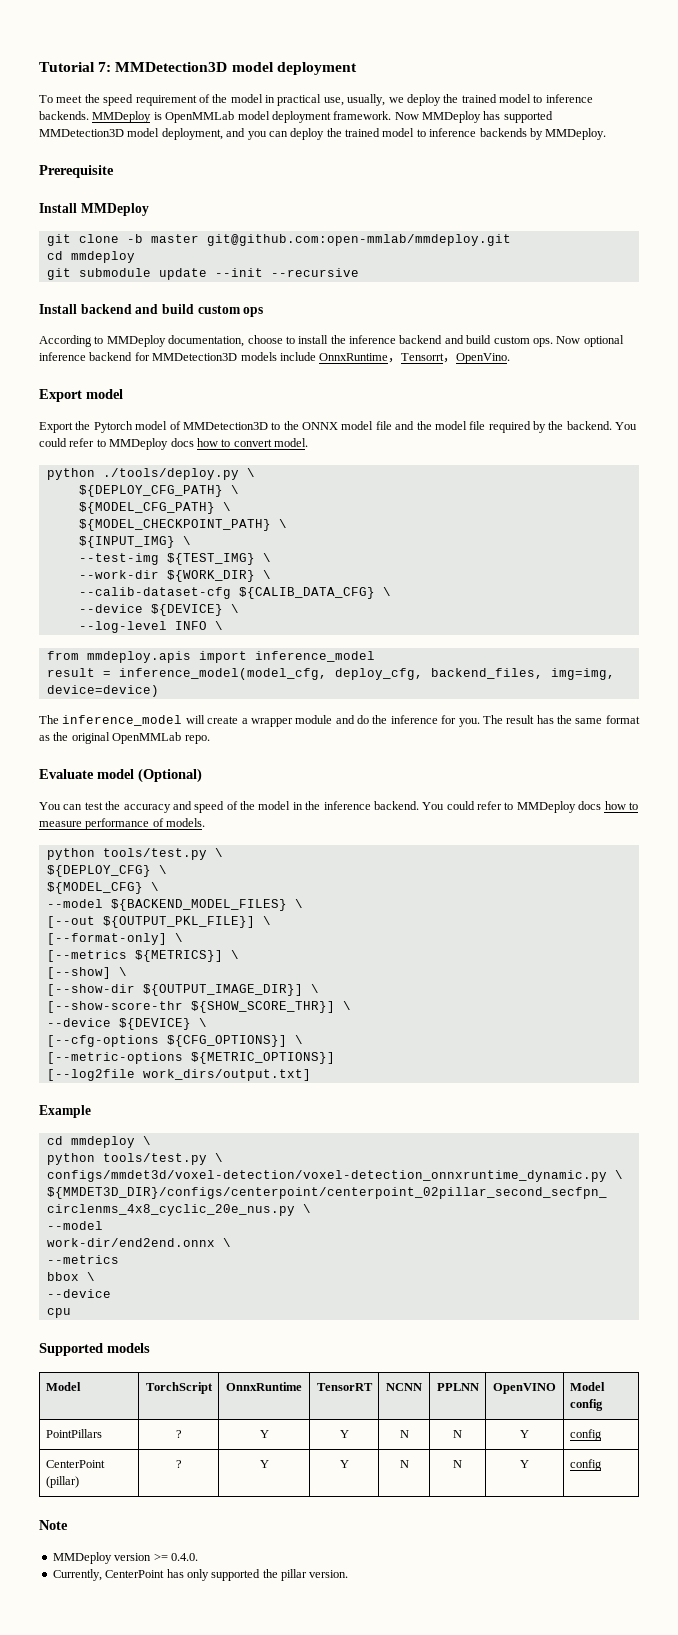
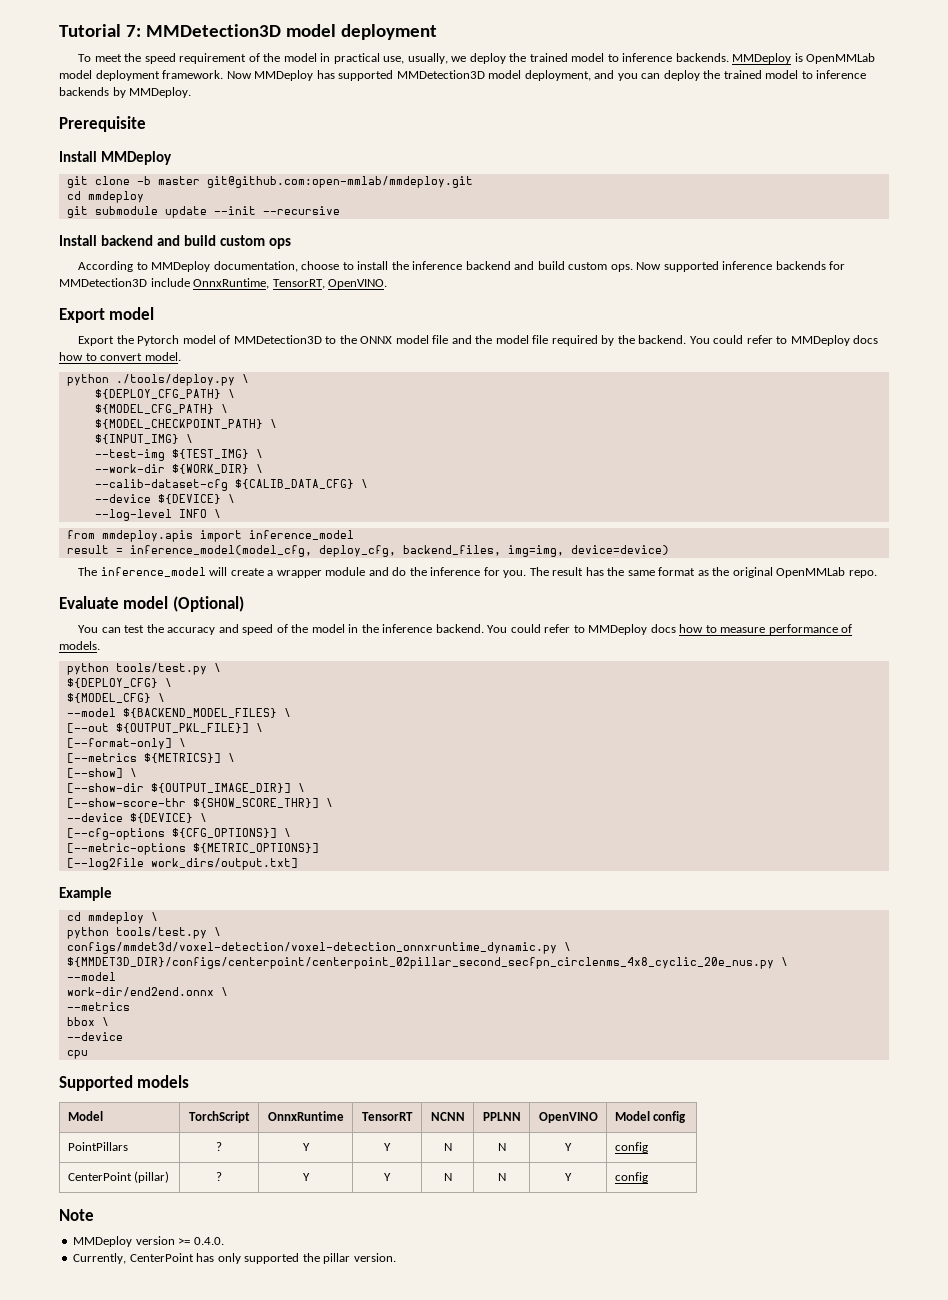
- Now optional inference backend for MMDetection3D models include OnnxRuntime，Tensorrt，OpenVino.
+ Now supported inference backends for MMDetection3D include OnnxRuntime, TensorRT, OpenVINO.

